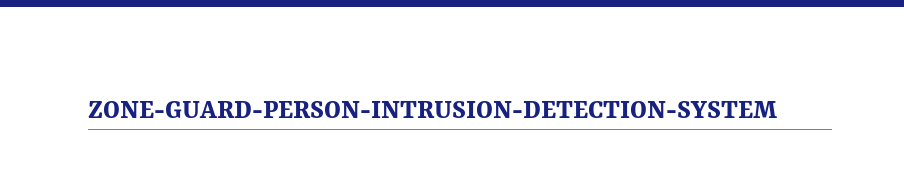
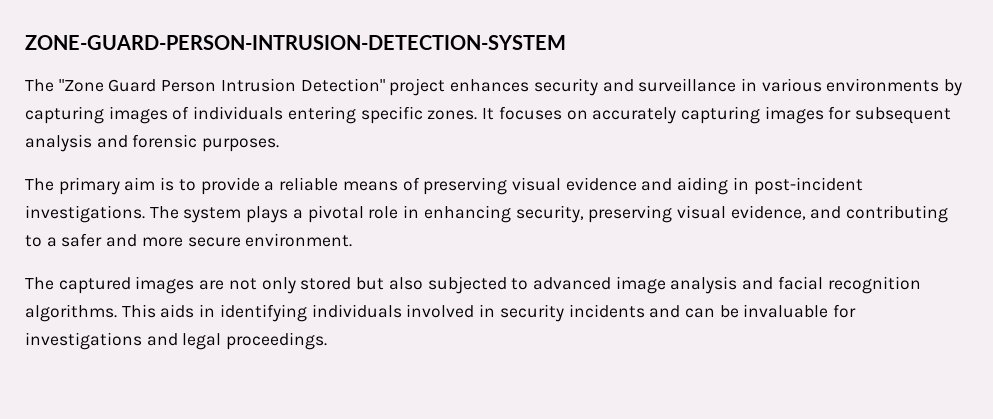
+ The "Zone Guard Person Intrusion Detection" project enhances security and surveillance in various environments by capturing images of individuals entering specific zones. It focuses on accurately capturing images for subsequent analysis and forensic purposes.
+ The primary aim is to provide a reliable means of preserving visual evidence and aiding in post-incident investigations. The system plays a pivotal role in enhancing security, preserving visual evidence, and contributing to a safer and more secure environment.
+ The captured images are not only stored but also subjected to advanced image analysis and facial recognition algorithms. This aids in identifying individuals involved in security incidents and can be invaluable for investigations and legal proceedings.

